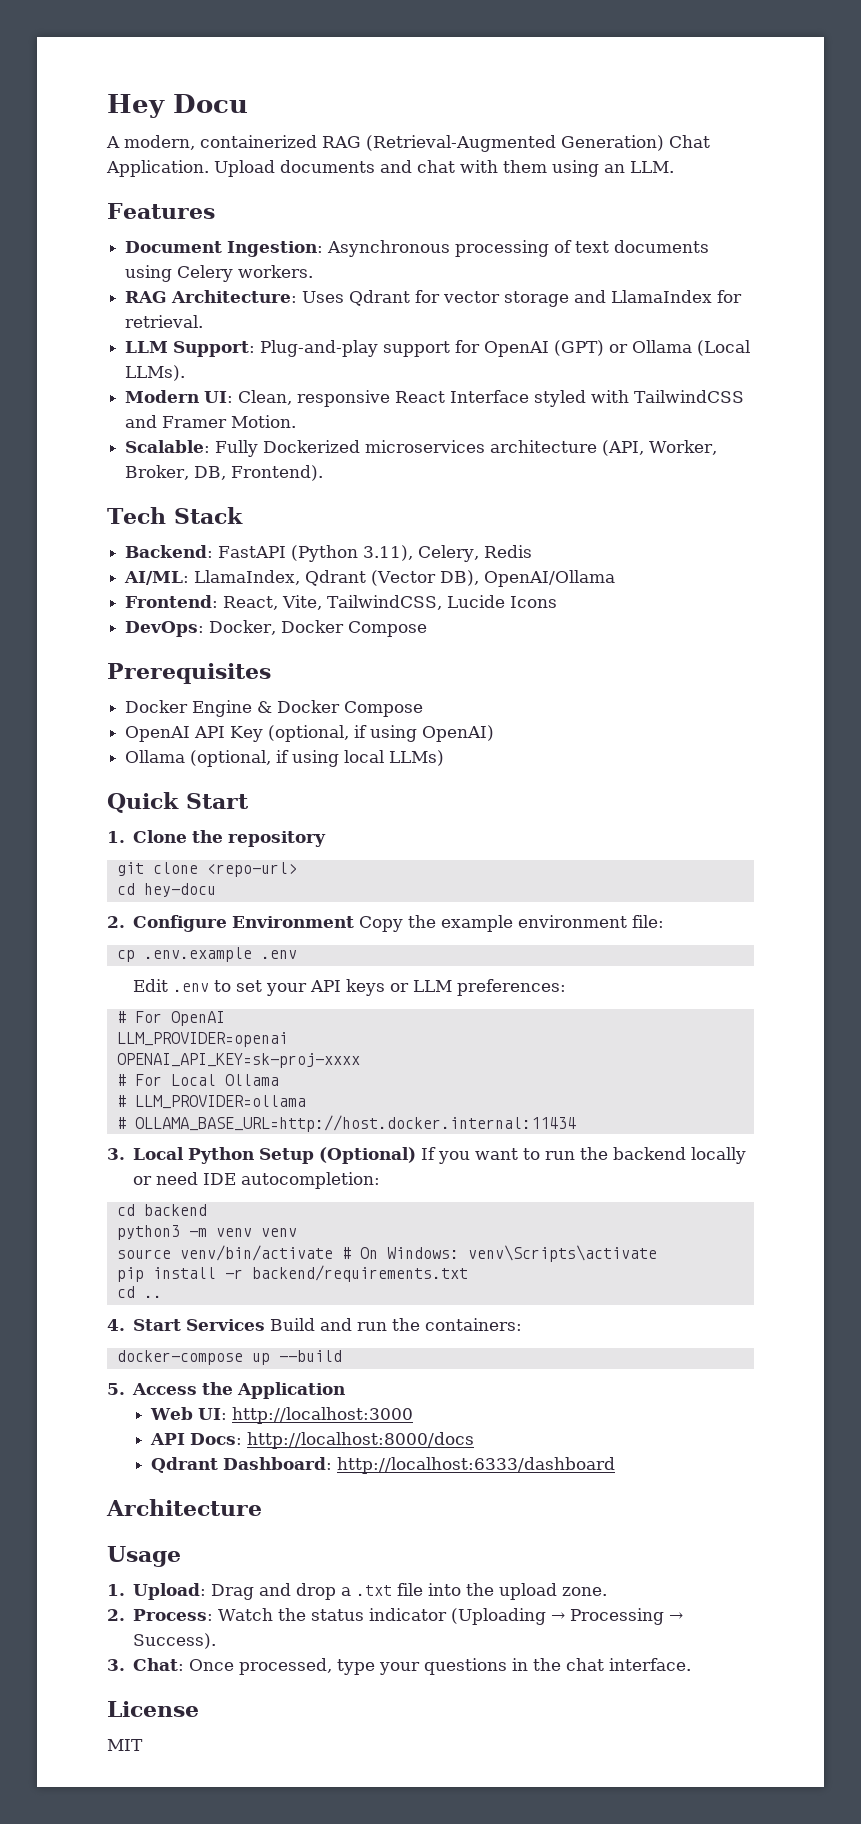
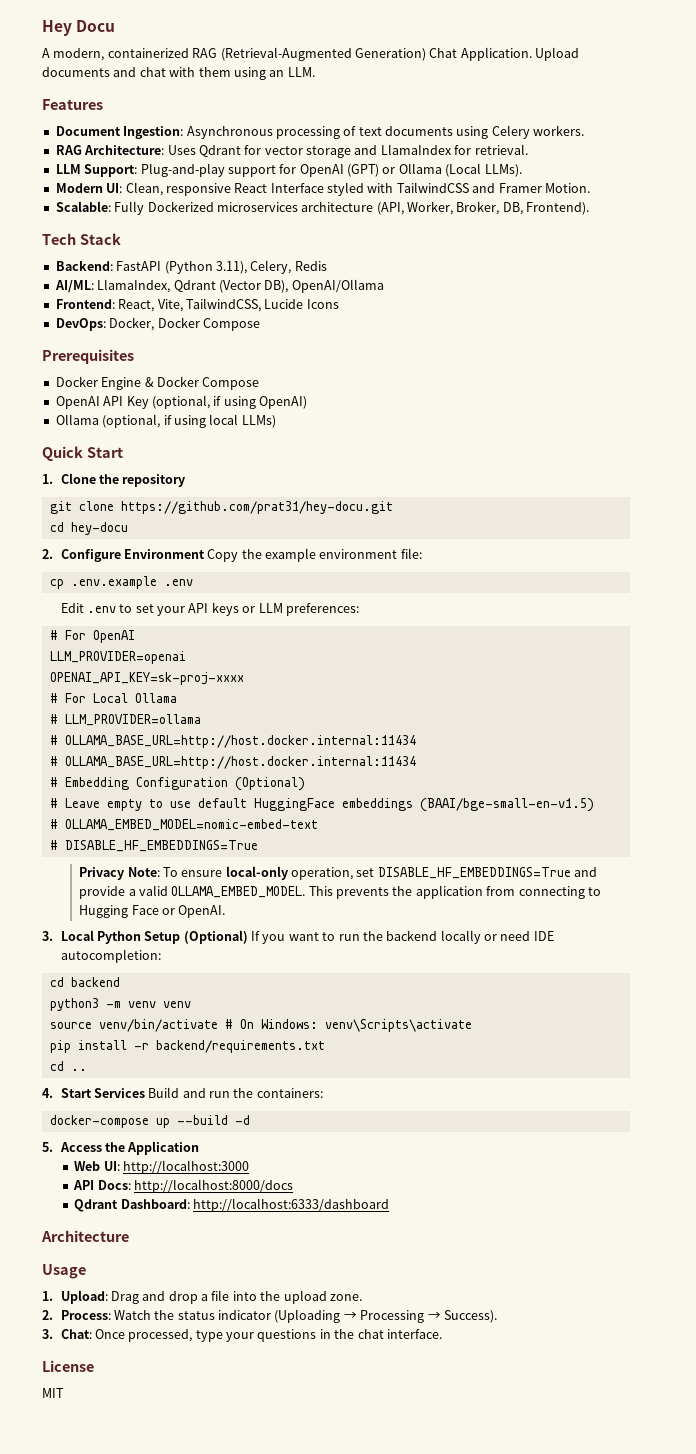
- git clone <repo-url>
+ git clone https://github.com/prat31/hey-docu.git
  # LLM_PROVIDER=ollama
  # OLLAMA_BASE_URL=http://host.docker.internal:11434
+ # OLLAMA_BASE_URL=http://host.docker.internal:11434
+ # Embedding Configuration (Optional)
+ # Leave empty to use default HuggingFace embeddings (BAAI/bge-small-en-v1.5)
+ # OLLAMA_EMBED_MODEL=nomic-embed-text
+ # DISABLE_HF_EMBEDDINGS=True
+ Privacy Note: To ensure local-only operation, set DISABLE_HF_EMBEDDINGS=True and provide a valid OLLAMA_EMBED_MODEL. This prevents the application from connecting to Hugging Face or OpenAI.
- docker-compose up --build
+ docker-compose up --build -d
- 1. Upload: Drag and drop a .txt file into the upload zone.
+ 1. Upload: Drag and drop a file into the upload zone.

